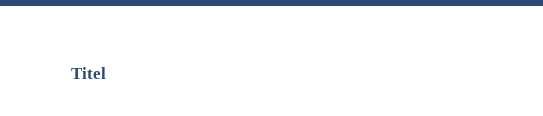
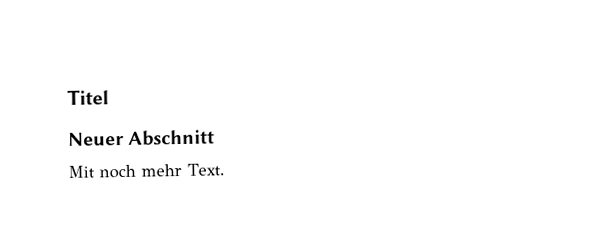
+ Neuer Abschnitt
+ Mit noch mehr Text.

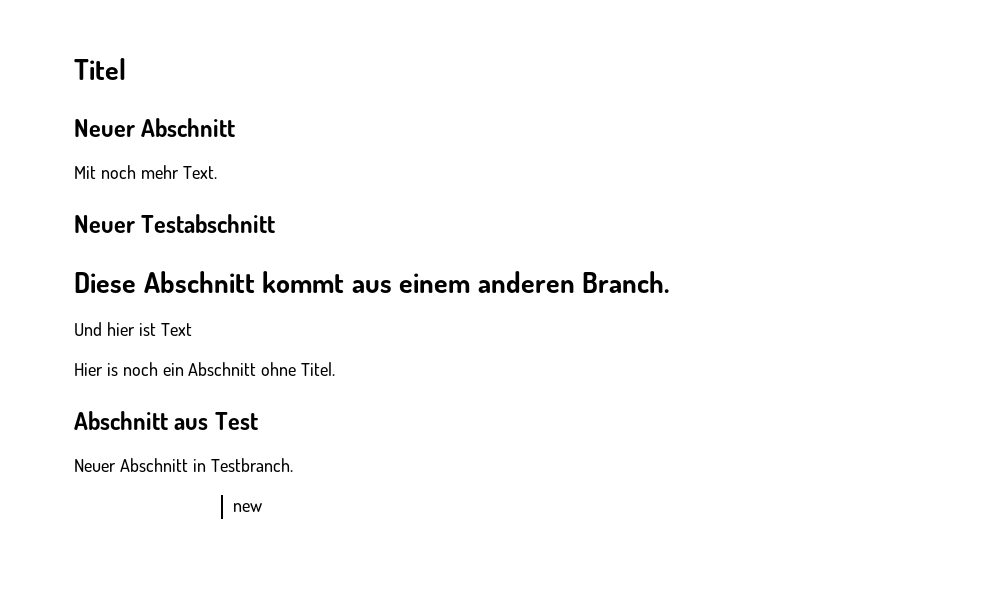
+ Neuer Testabschnitt
+ Diese Abschnitt kommt aus einem anderen Branch.
+ Und hier ist Text
+ Hier is noch ein Abschnitt ohne Titel.
+ Abschnitt aus Test
+ Neuer Abschnitt in Testbranch.
+ new

